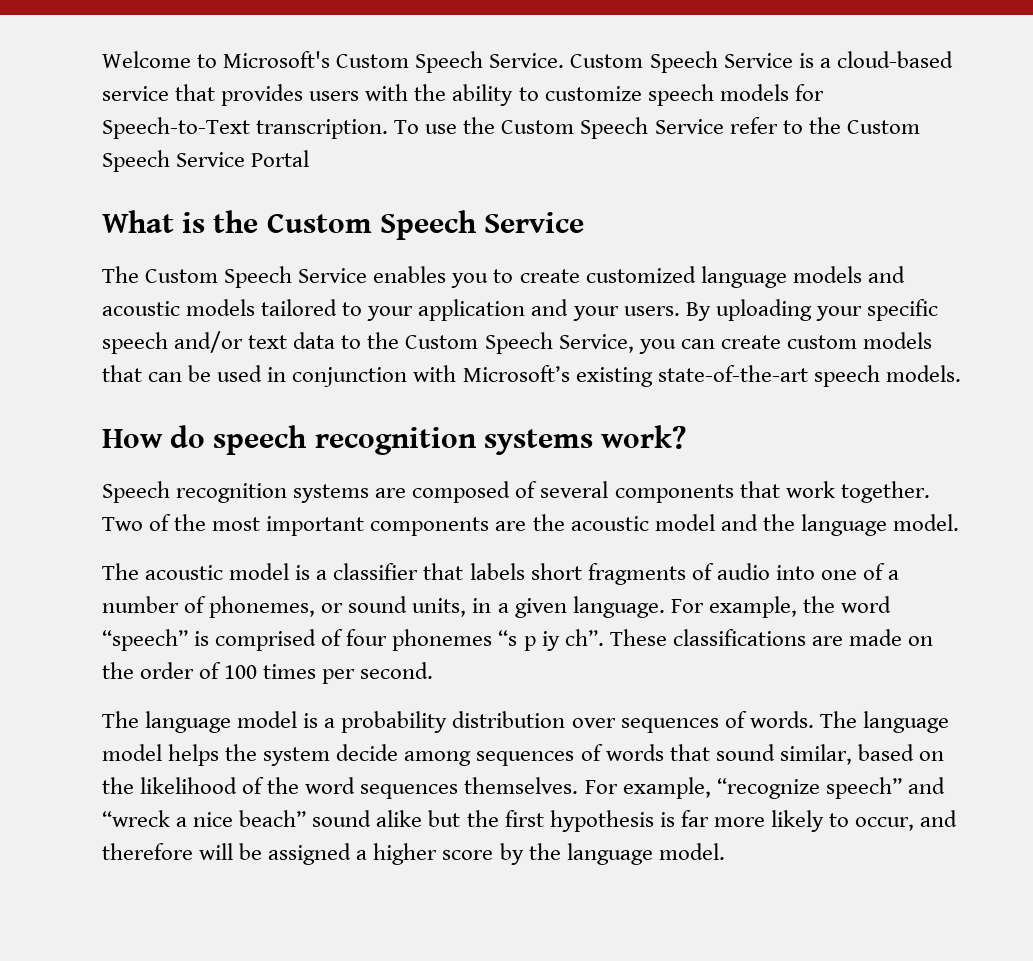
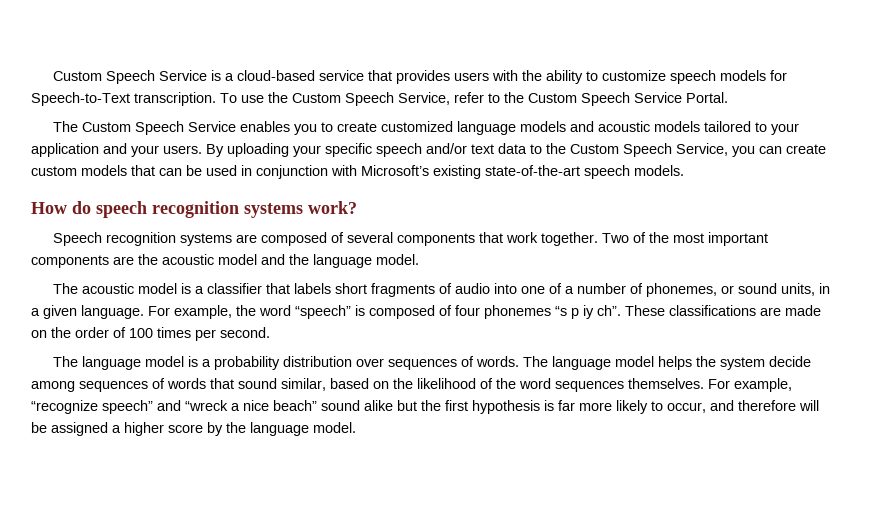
- Welcome to Microsoft's Custom Speech Service.
- To use the Custom Speech Service refer to the Custom Speech Service Portal
- What is the Custom Speech Service
+ To use the Custom Speech Service, refer to the Custom Speech Service Portal.
- For example, the word “speech” is comprised of four phonemes “s p iy ch”.
+ For example, the word “speech” is composed of four phonemes “s p iy ch”.

